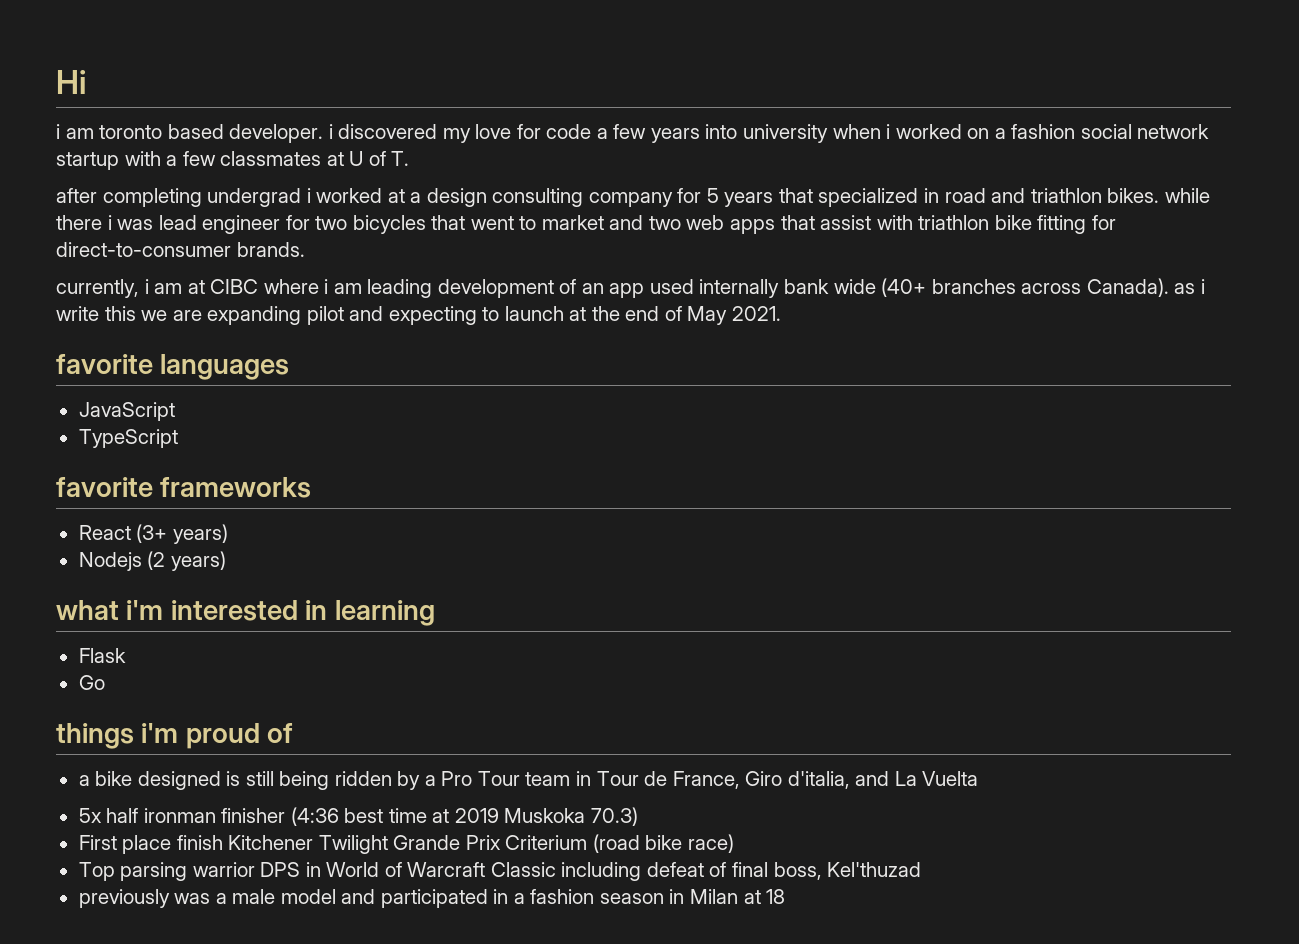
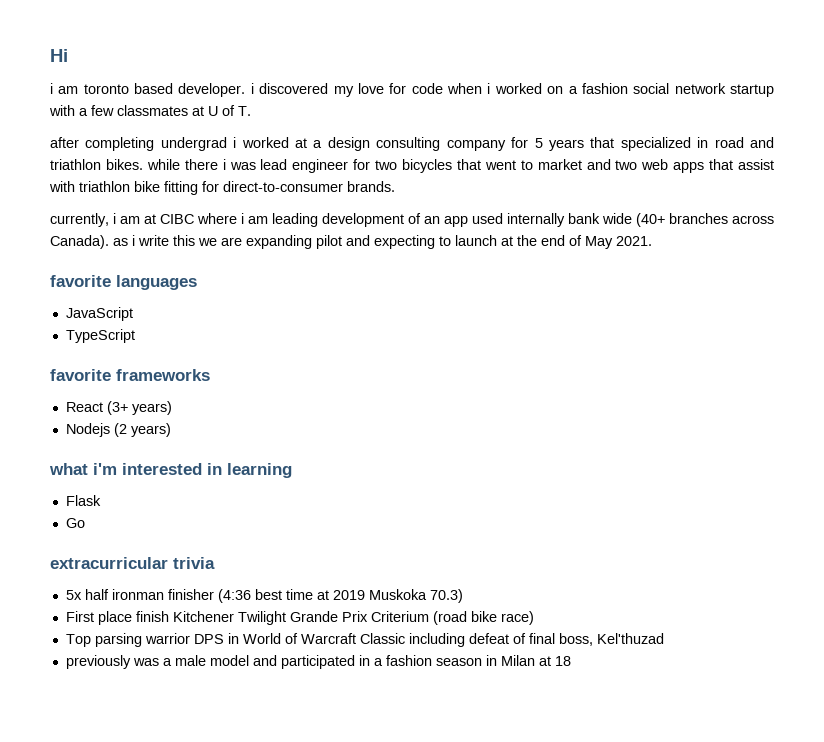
- i am toronto based developer. i discovered my love for code a few years into university when i worked on a fashion social network startup with a few classmates at U of T.
+ i am toronto based developer. i discovered my love for code when i worked on a fashion social network startup with a few classmates at U of T.
- things i'm proud of
- a bike designed is still being ridden by a Pro Tour team in Tour de France, Giro d'italia, and La Vuelta
+ extracurricular trivia

